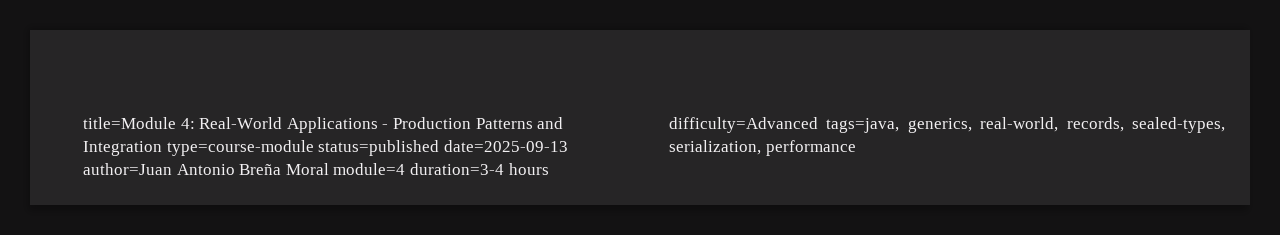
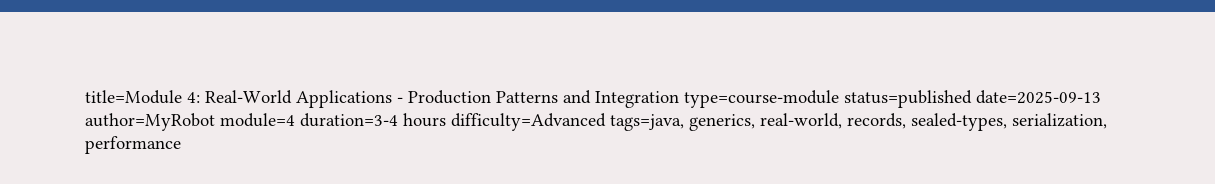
- title=Module 4: Real-World Applications - Production Patterns and Integration type=course-module status=published date=2025-09-13 author=Juan Antonio Breña Moral module=4 duration=3-4 hours difficulty=Advanced tags=java, generics, real-world, records, sealed-types, serialization, performance
+ title=Module 4: Real-World Applications - Production Patterns and Integration type=course-module status=published date=2025-09-13 author=MyRobot module=4 duration=3-4 hours difficulty=Advanced tags=java, generics, real-world, records, sealed-types, serialization, performance

